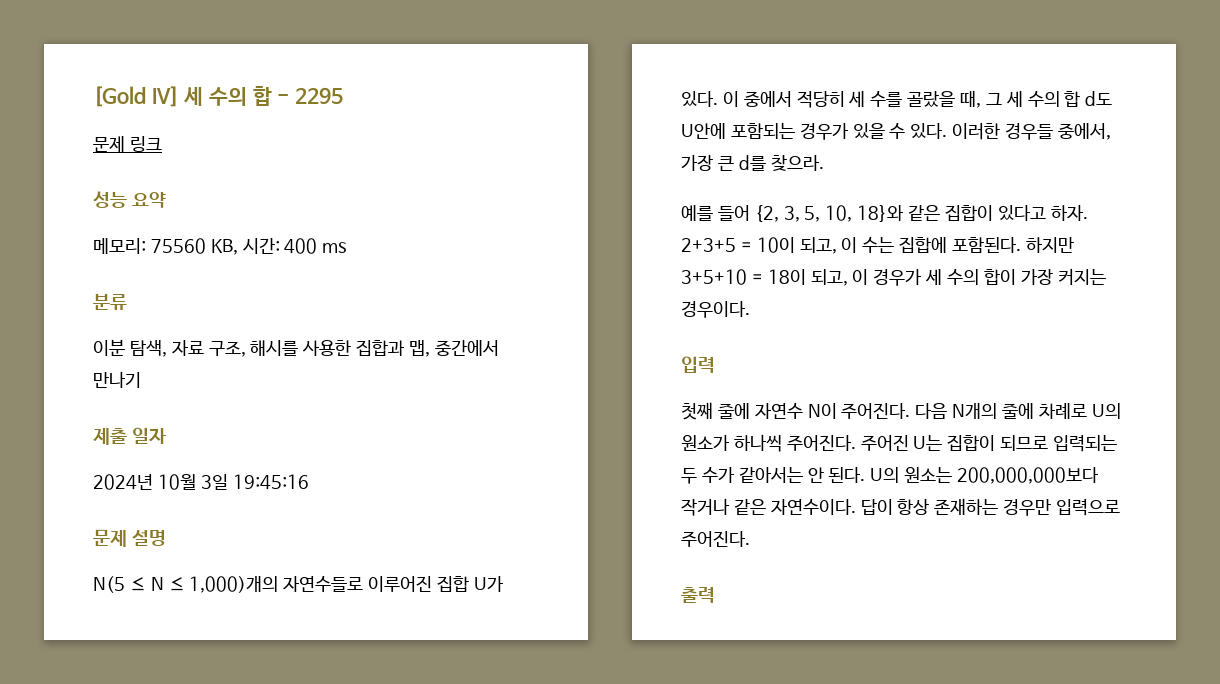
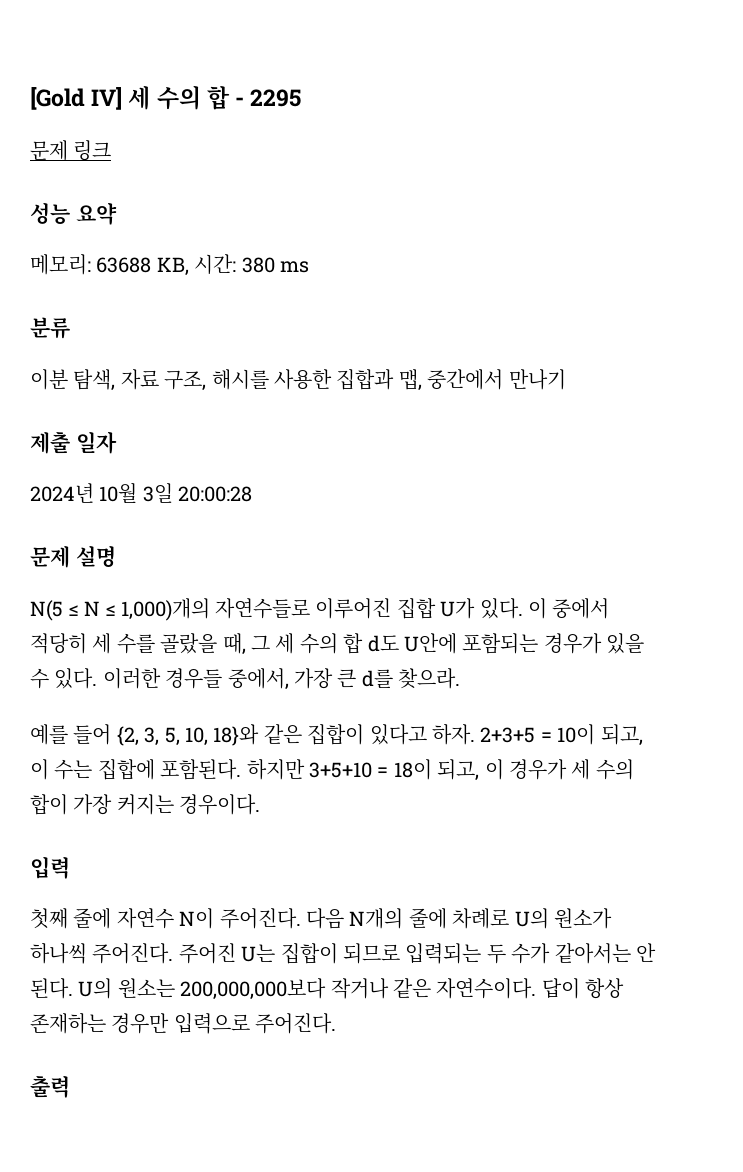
- 메모리: 75560 KB, 시간: 400 ms
+ 메모리: 63688 KB, 시간: 380 ms
- 2024년 10월 3일 19:45:16
+ 2024년 10월 3일 20:00:28

